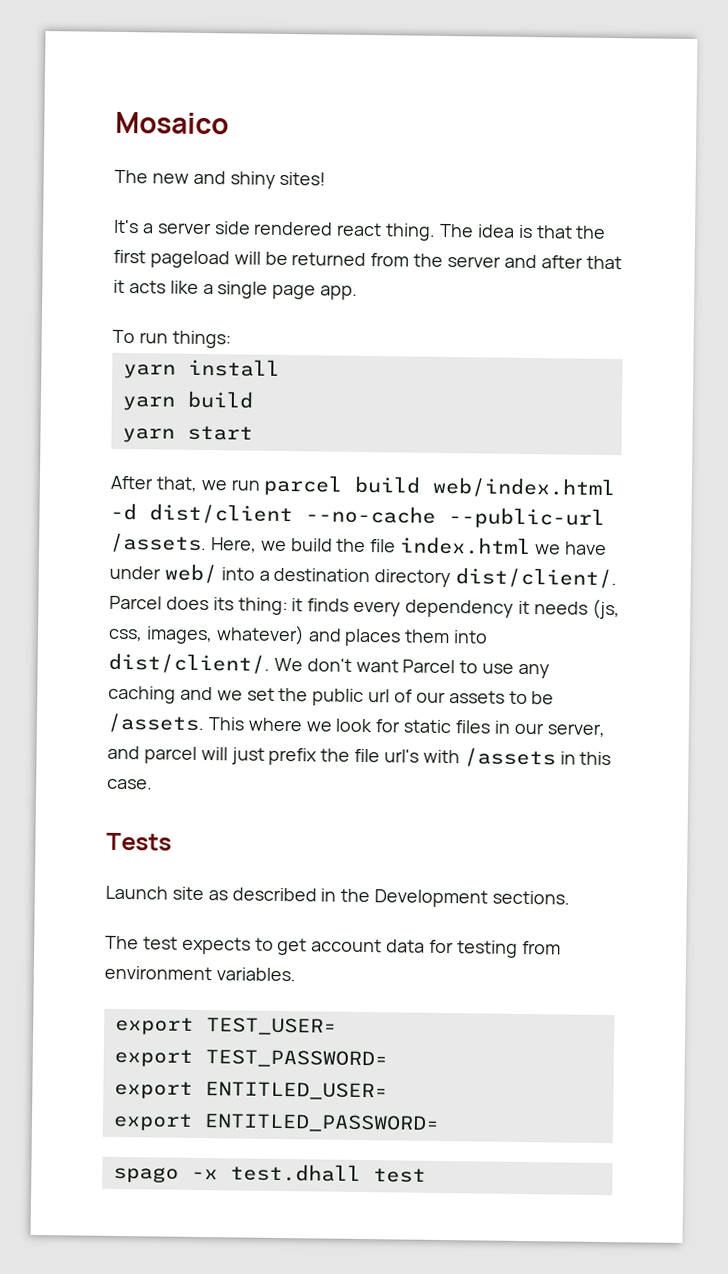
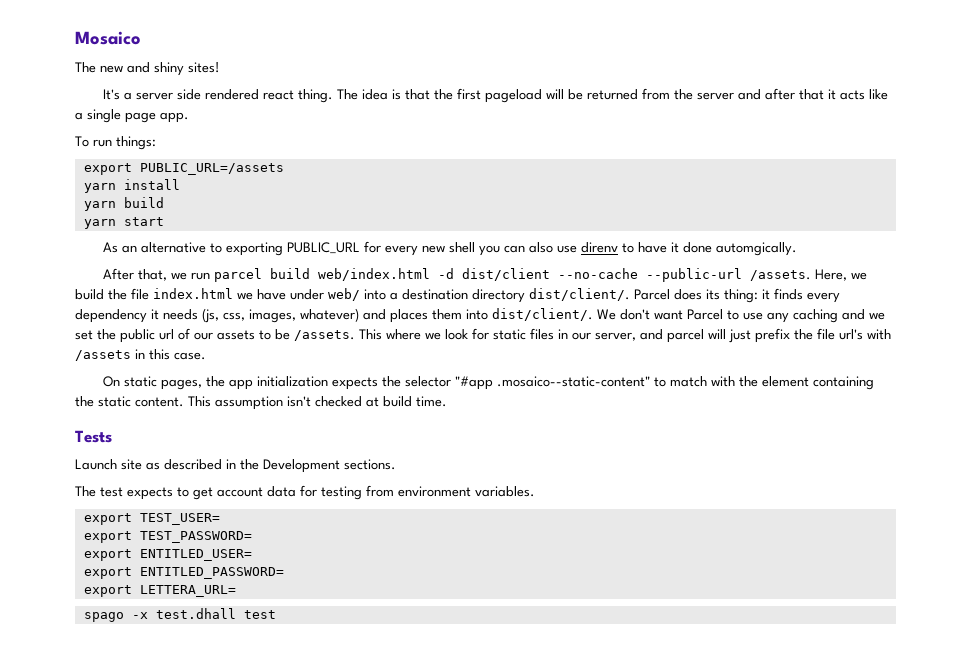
+ export PUBLIC_URL=/assets
+ As an alternative to exporting PUBLIC_URL for every new shell you can also use direnv to have it done automgically.
+ On static pages, the app initialization expects the selector "#app .mosaico--static-content" to match with the element containing the static content. This assumption isn't checked at build time.
+ export LETTERA_URL=

